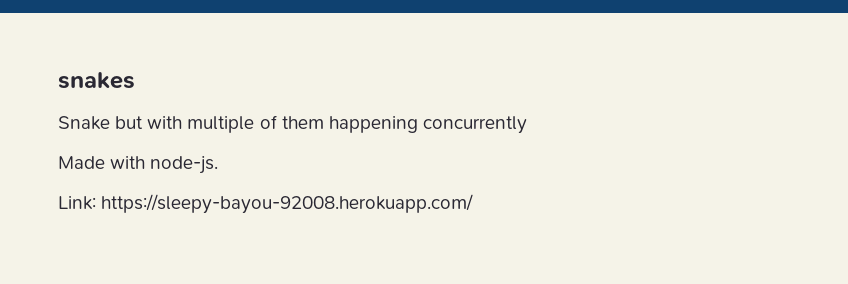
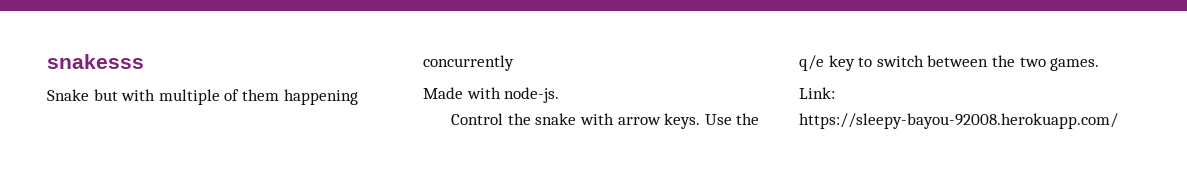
- snakes
+ snakesss
+ Control the snake with arrow keys. Use the q/e key to switch between the two games.

